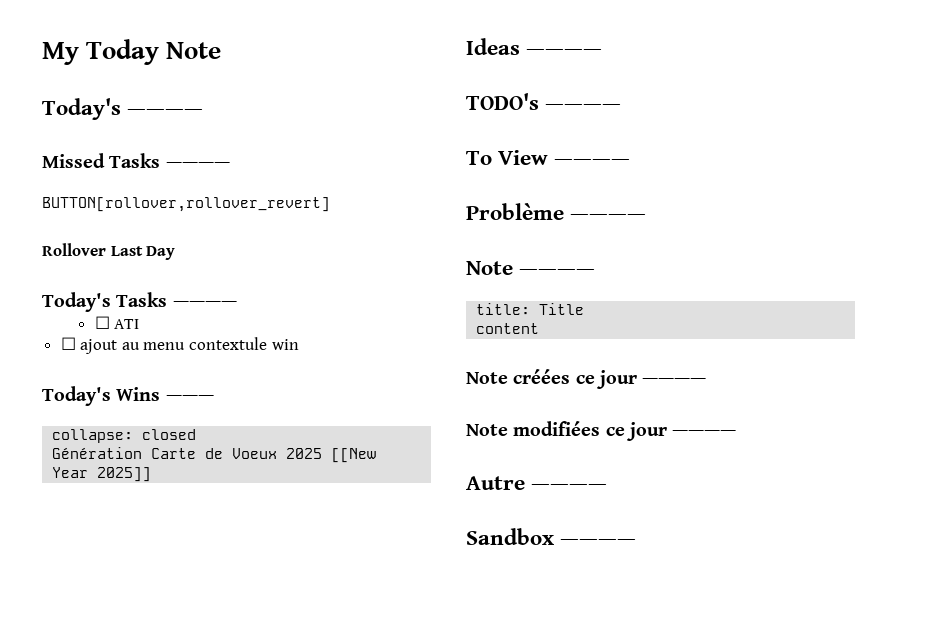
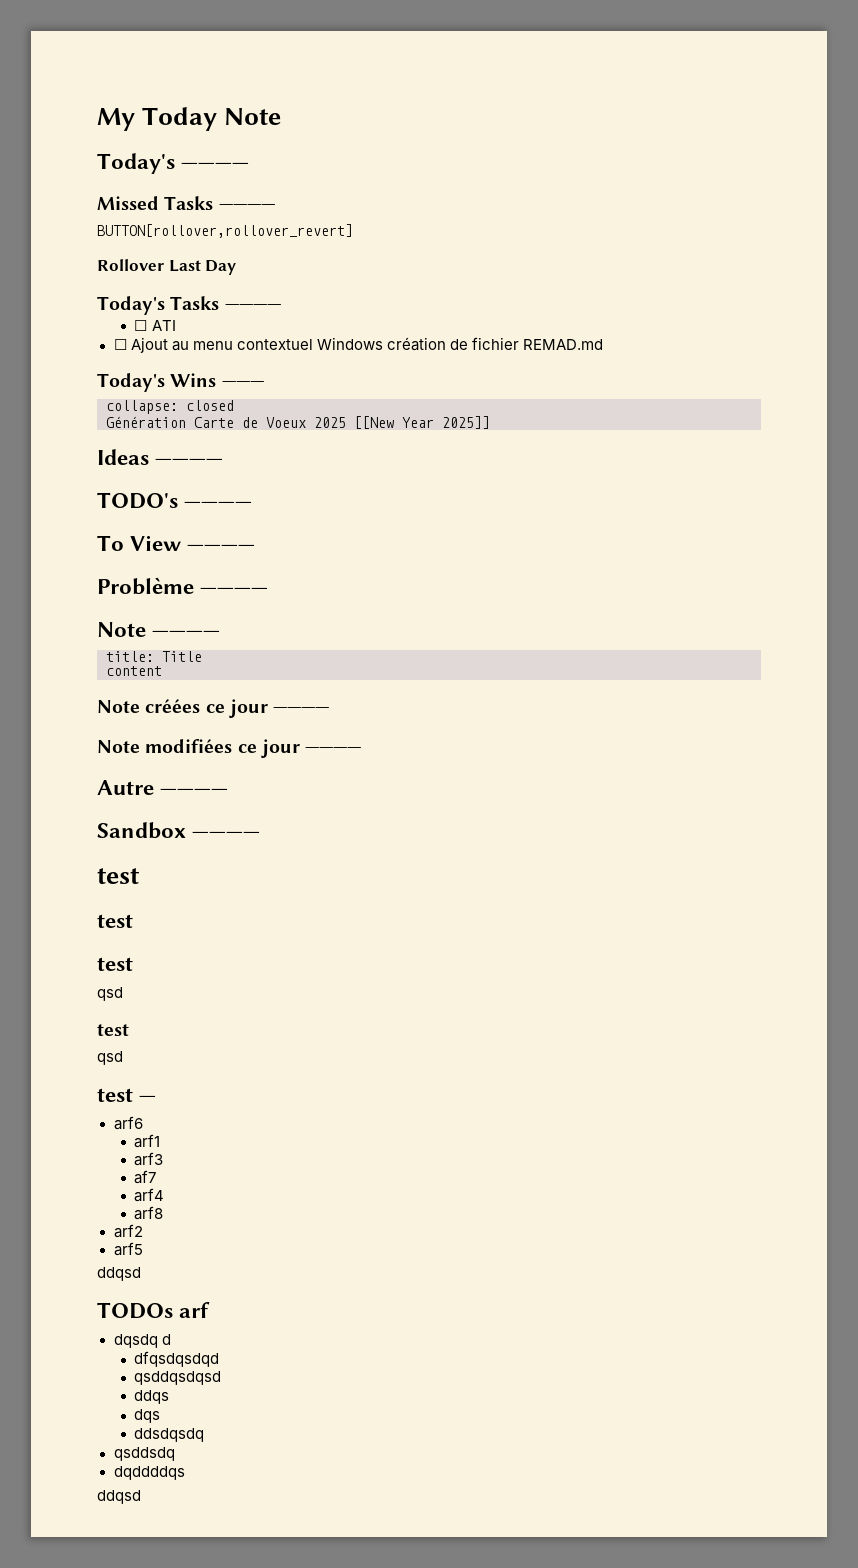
- ☐ ajout au menu contextule win
+ ☐ Ajout au menu contextuel Windows création de fichier REMAD.md
  Sandbox ————
+ test
+ test
+ test
+ qsd
+ test
+ qsd
+ test —
+ arf6
+ arf1
+ arf3
+ af7
+ arf4
+ arf8
+ arf2
+ arf5
+ ddqsd
+ TODOs arf
+ dqsdq d
+ dfqsdqsdqd
+ qsddqsdqsd
+ ddqs
+ dqs
+ ddsdqsdq
+ qsddsdq
+ dqddddqs
+ ddqsd

